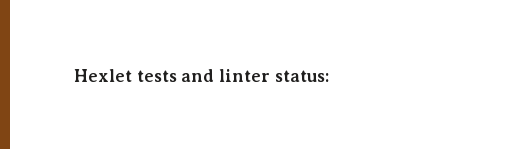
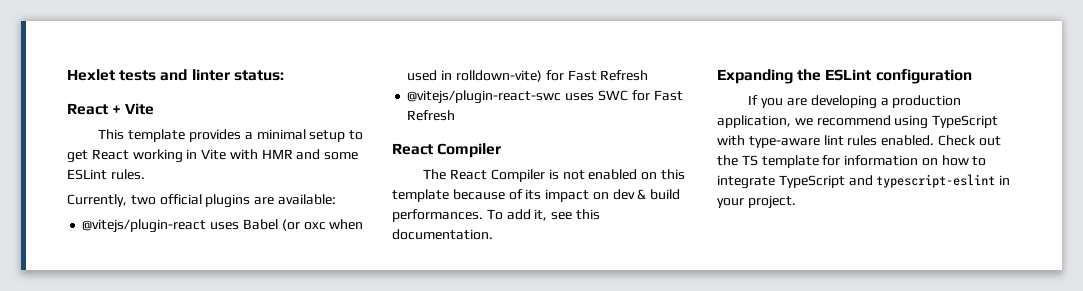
+ React + Vite
+ This template provides a minimal setup to get React working in Vite with HMR and some ESLint rules.
+ Currently, two official plugins are available:
+ @vitejs/plugin-react uses Babel (or oxc when used in rolldown-vite) for Fast Refresh
+ @vitejs/plugin-react-swc uses SWC for Fast Refresh
+ React Compiler
+ The React Compiler is not enabled on this template because of its impact on dev & build performances. To add it, see this documentation.
+ Expanding the ESLint configuration
+ If you are developing a production application, we recommend using TypeScript with type-aware lint rules enabled. Check out the TS template for information on how to integrate TypeScript and typescript-eslint in your project.

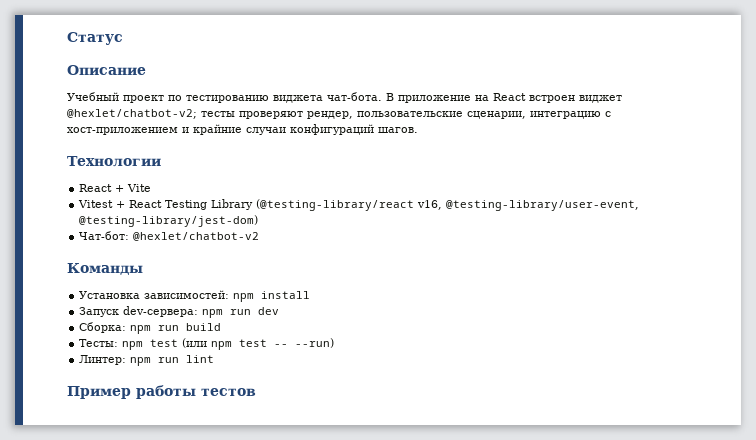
- Hexlet tests and linter status:
+ Статус
+ Описание
+ Учебный проект по тестированию виджета чат-бота. В приложение на React встроен виджет @hexlet/chatbot-v2; тесты проверяют рендер, пользовательские сценарии, интеграцию с хост-приложением и крайние случаи конфигураций шагов.
+ Технологии
  React + Vite
- This template provides a minimal setup to get React working in Vite with HMR and some ESLint rules.
- Currently, two official plugins are available:
- @vitejs/plugin-react uses Babel (or oxc when used in rolldown-vite) for Fast Refresh
- @vitejs/plugin-react-swc uses SWC for Fast Refresh
- React Compiler
- The React Compiler is not enabled on this template because of its impact on dev & build performances. To add it, see this documentation.
- Expanding the ESLint configuration
- If you are developing a production application, we recommend using TypeScript with type-aware lint rules enabled. Check out the TS template for information on how to integrate TypeScript and typescript-eslint in your project.
+ Vitest + React Testing Library (@testing-library/react v16, @testing-library/user-event, @testing-library/jest-dom)
+ Чат-бот: @hexlet/chatbot-v2
+ Команды
+ Установка зависимостей: npm install
+ Запуск dev-сервера: npm run dev
+ Сборка: npm run build
+ Тесты: npm test (или npm test -- --run)
+ Линтер: npm run lint
+ Пример работы тестов

